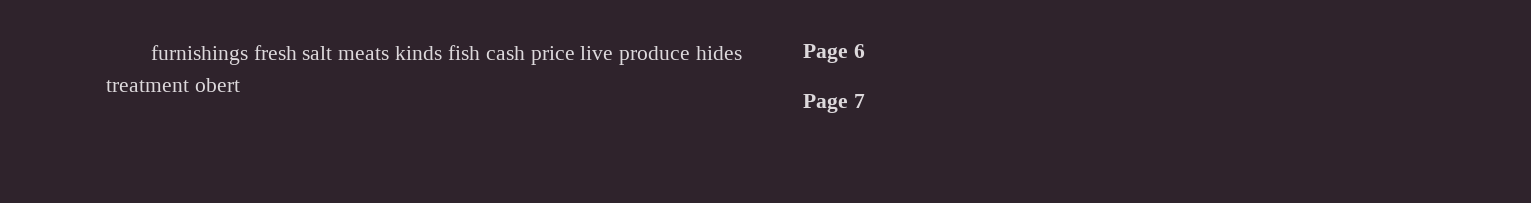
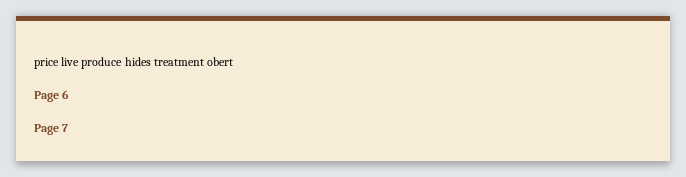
- furnishings fresh salt meats kinds fish cash price live produce hides treatment obert
+ price live produce hides treatment obert

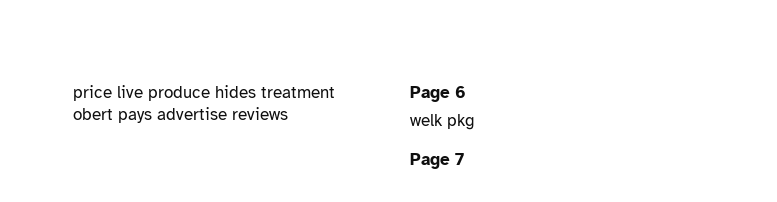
- price live produce hides treatment obert
+ price live produce hides treatment obert pays advertise reviews
+ welk pkg

